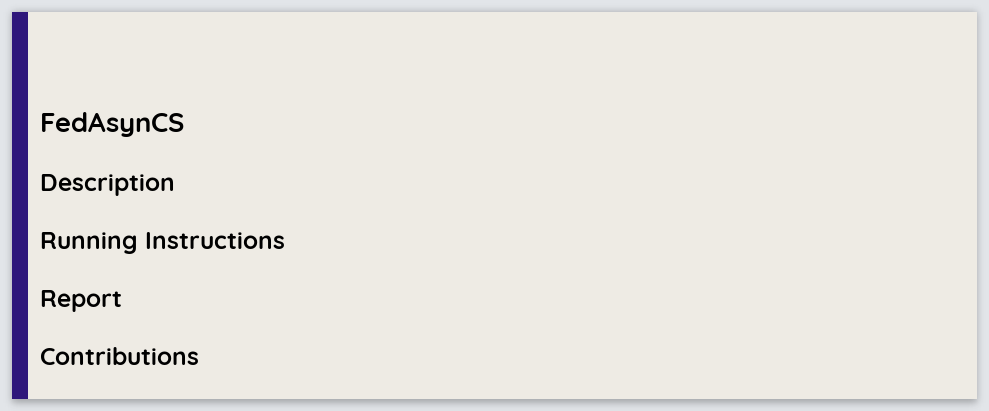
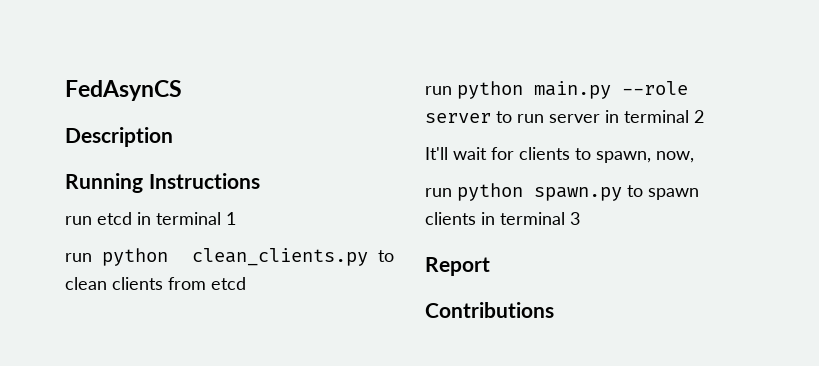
+ run etcd in terminal 1
+ run python clean_clients.py to clean clients from etcd
+ run python main.py --role server to run server in terminal 2
+ It'll wait for clients to spawn, now,
+ run python spawn.py to spawn clients in terminal 3

